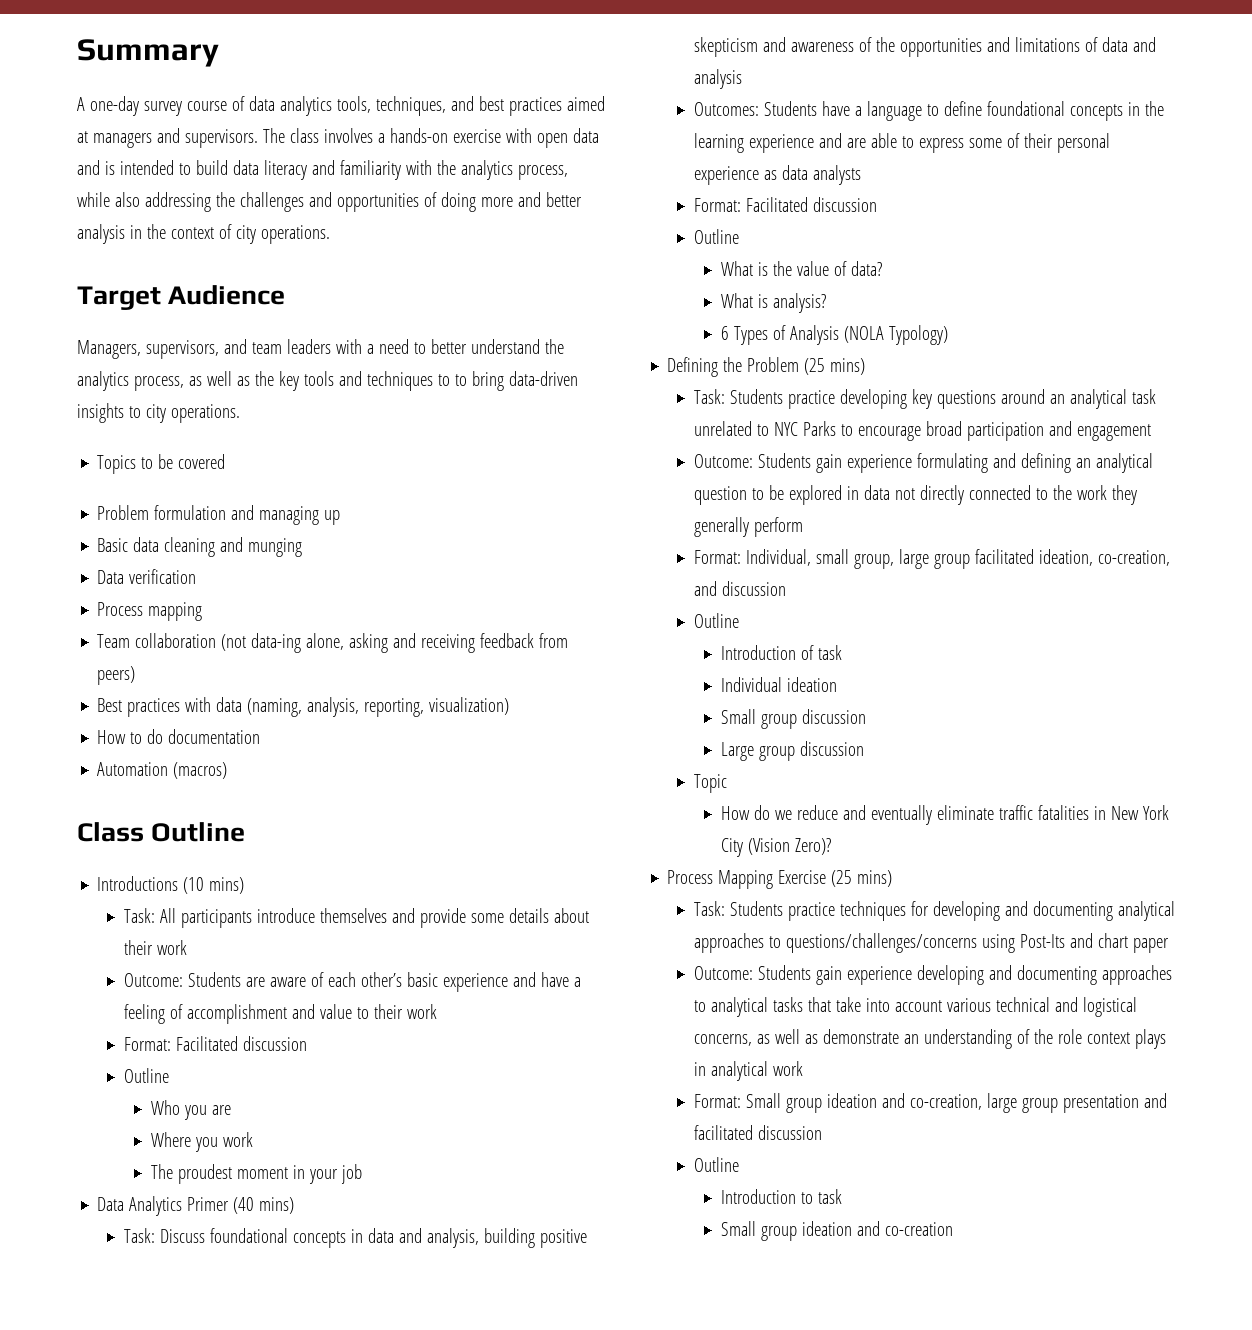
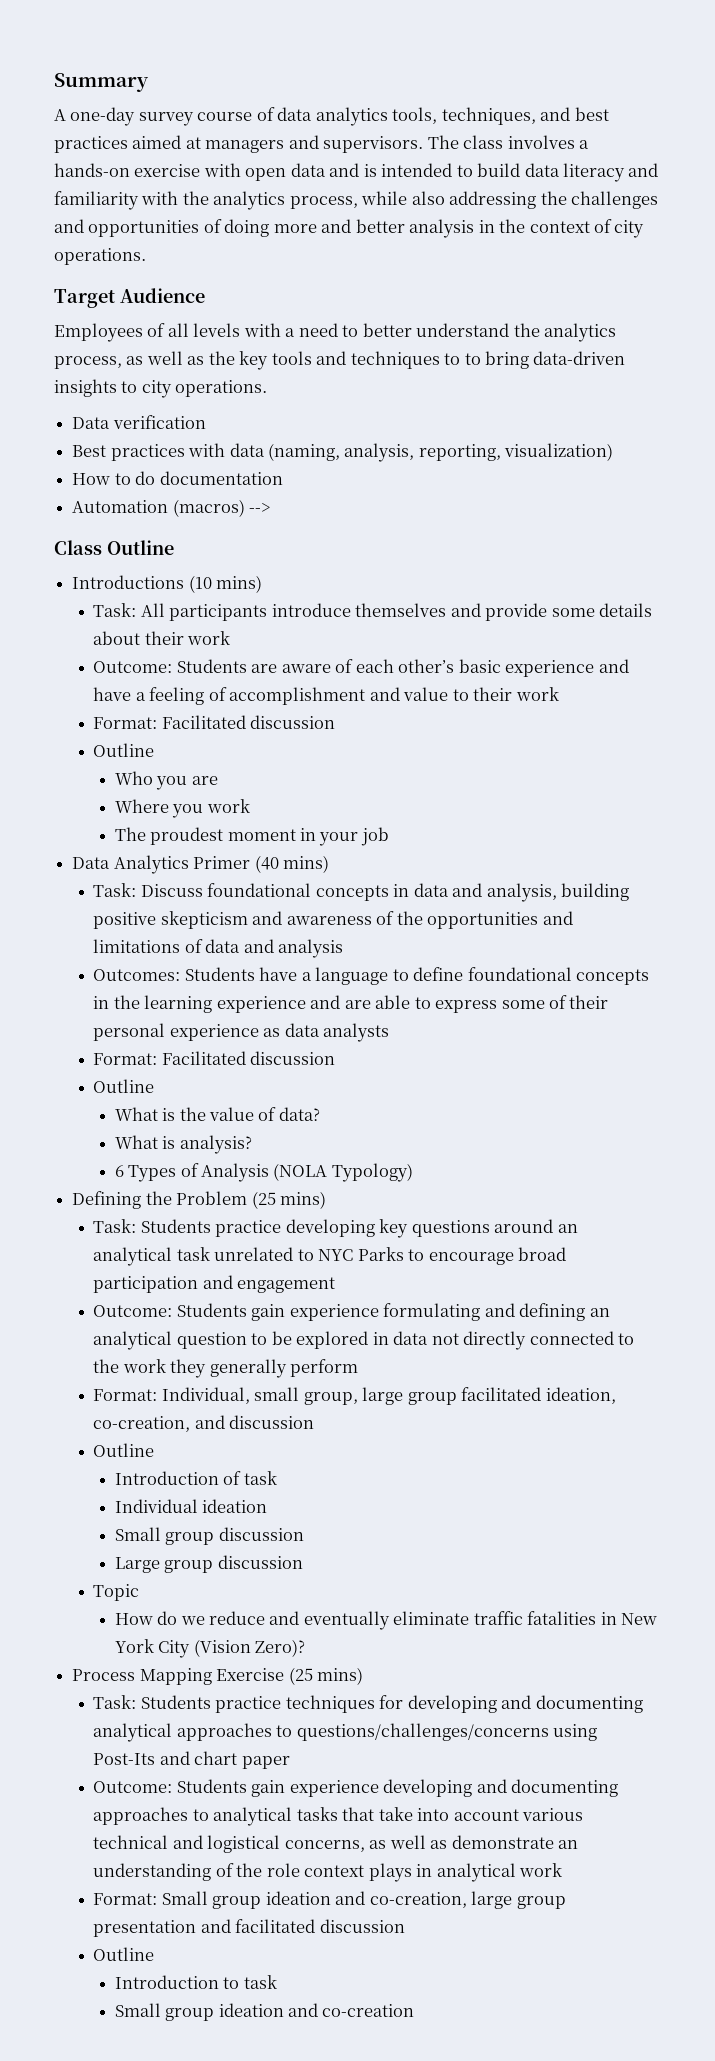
- Managers, supervisors, and team leaders with a need to better understand the analytics process, as well as the key tools and techniques to to bring data-driven insights to city operations.
+ Employees of all levels with a need to better understand the analytics process, as well as the key tools and techniques to to bring data-driven insights to city operations.
- Topics to be covered
- Problem formulation and managing up
- Basic data cleaning and munging
  Data verification
- Process mapping
- Team collaboration (not data-ing alone, asking and receiving feedback from peers)
- Automation (macros)
+ Automation (macros) -->

